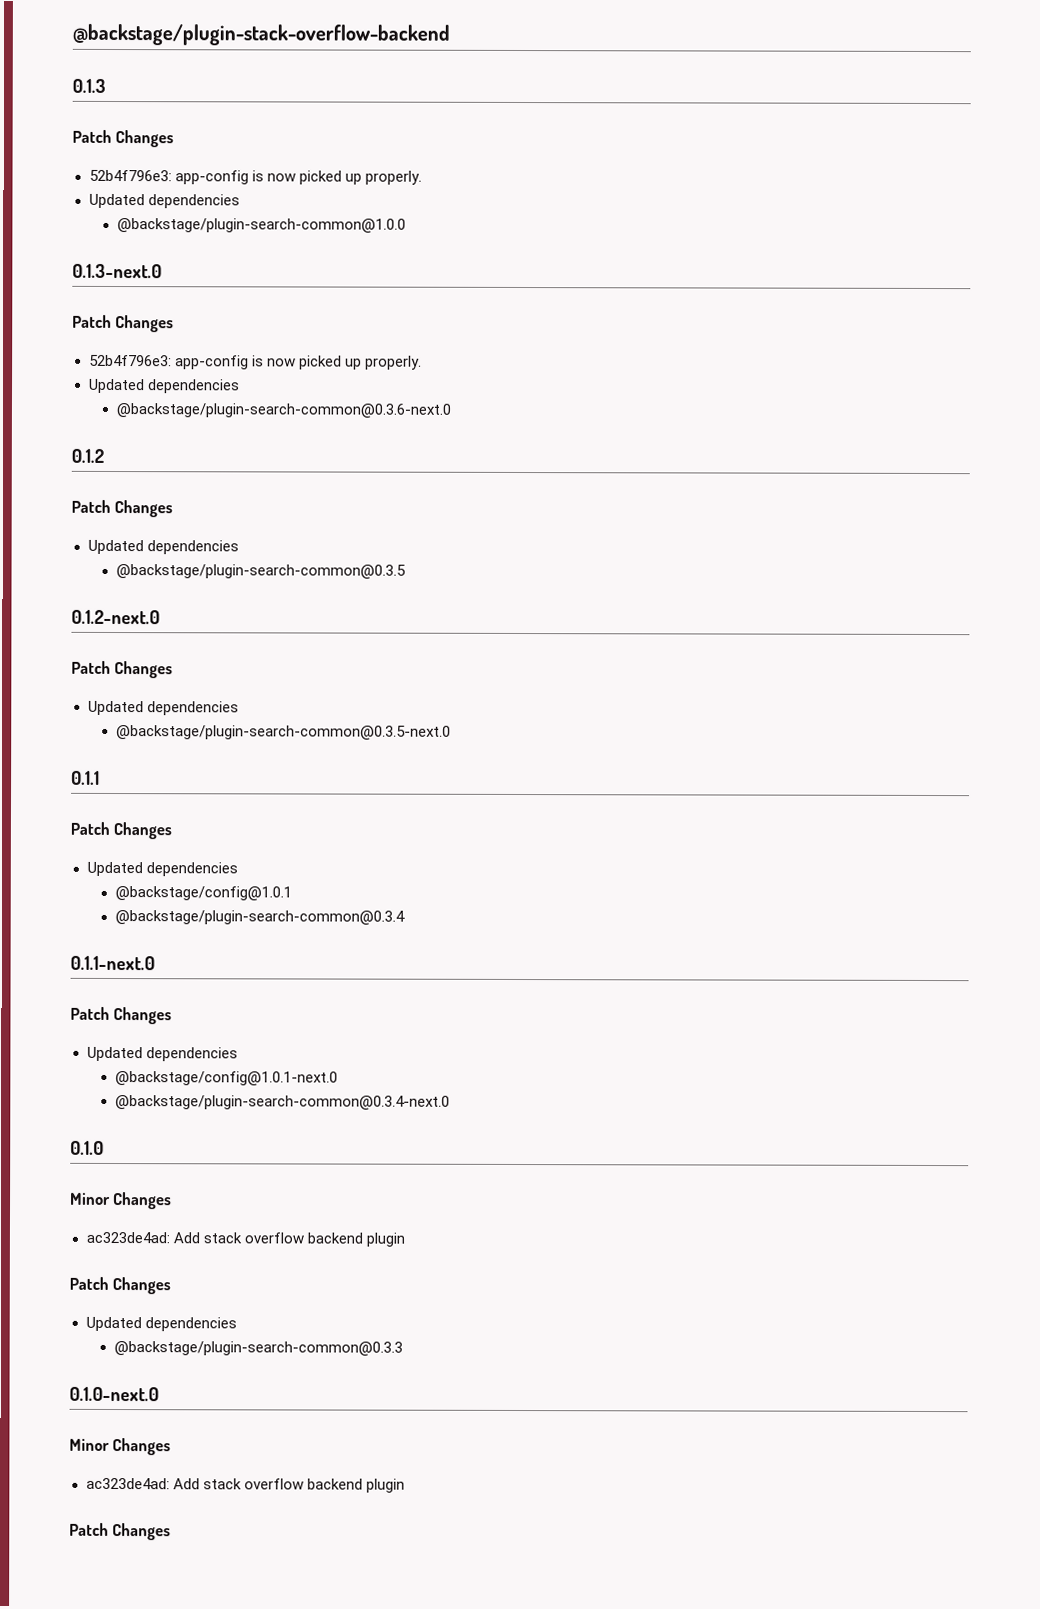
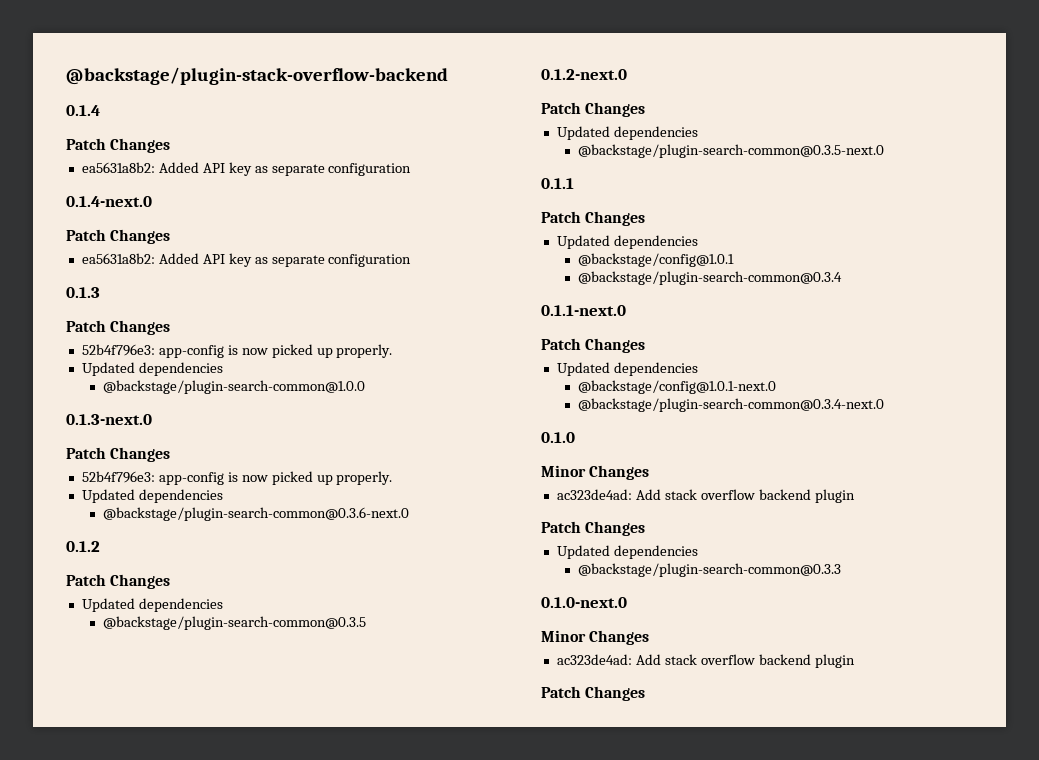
+ 0.1.4
+ Patch Changes
+ ea5631a8b2: Added API key as separate configuration
+ 0.1.4-next.0
+ Patch Changes
+ ea5631a8b2: Added API key as separate configuration

